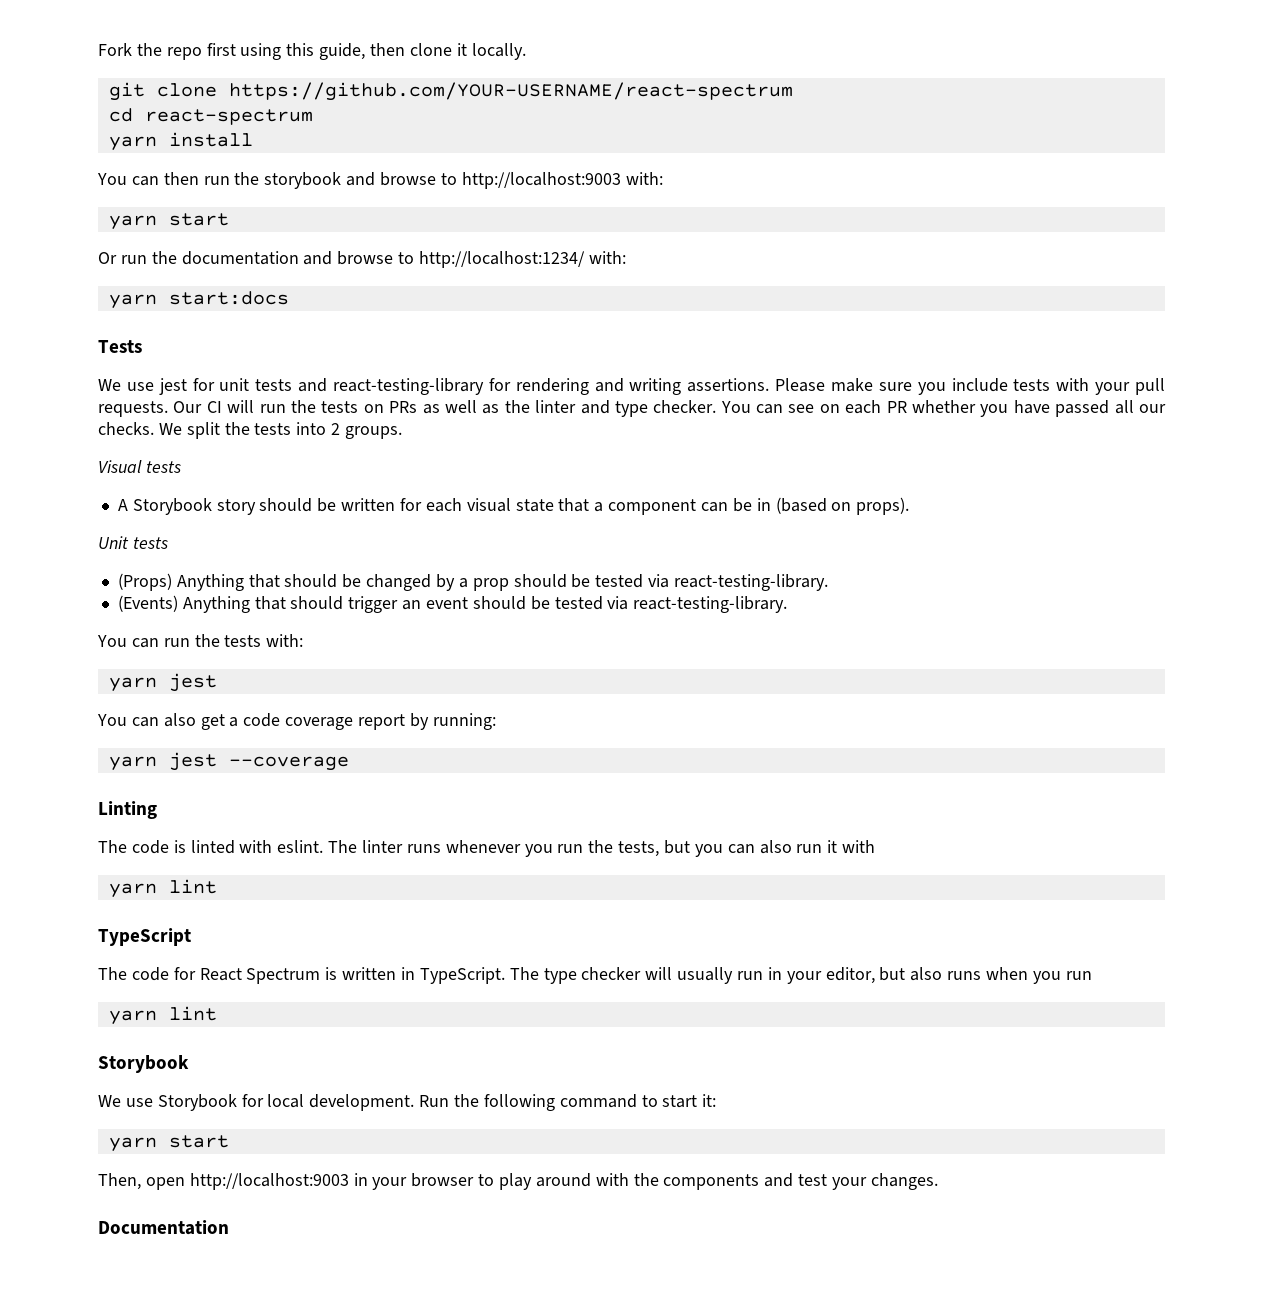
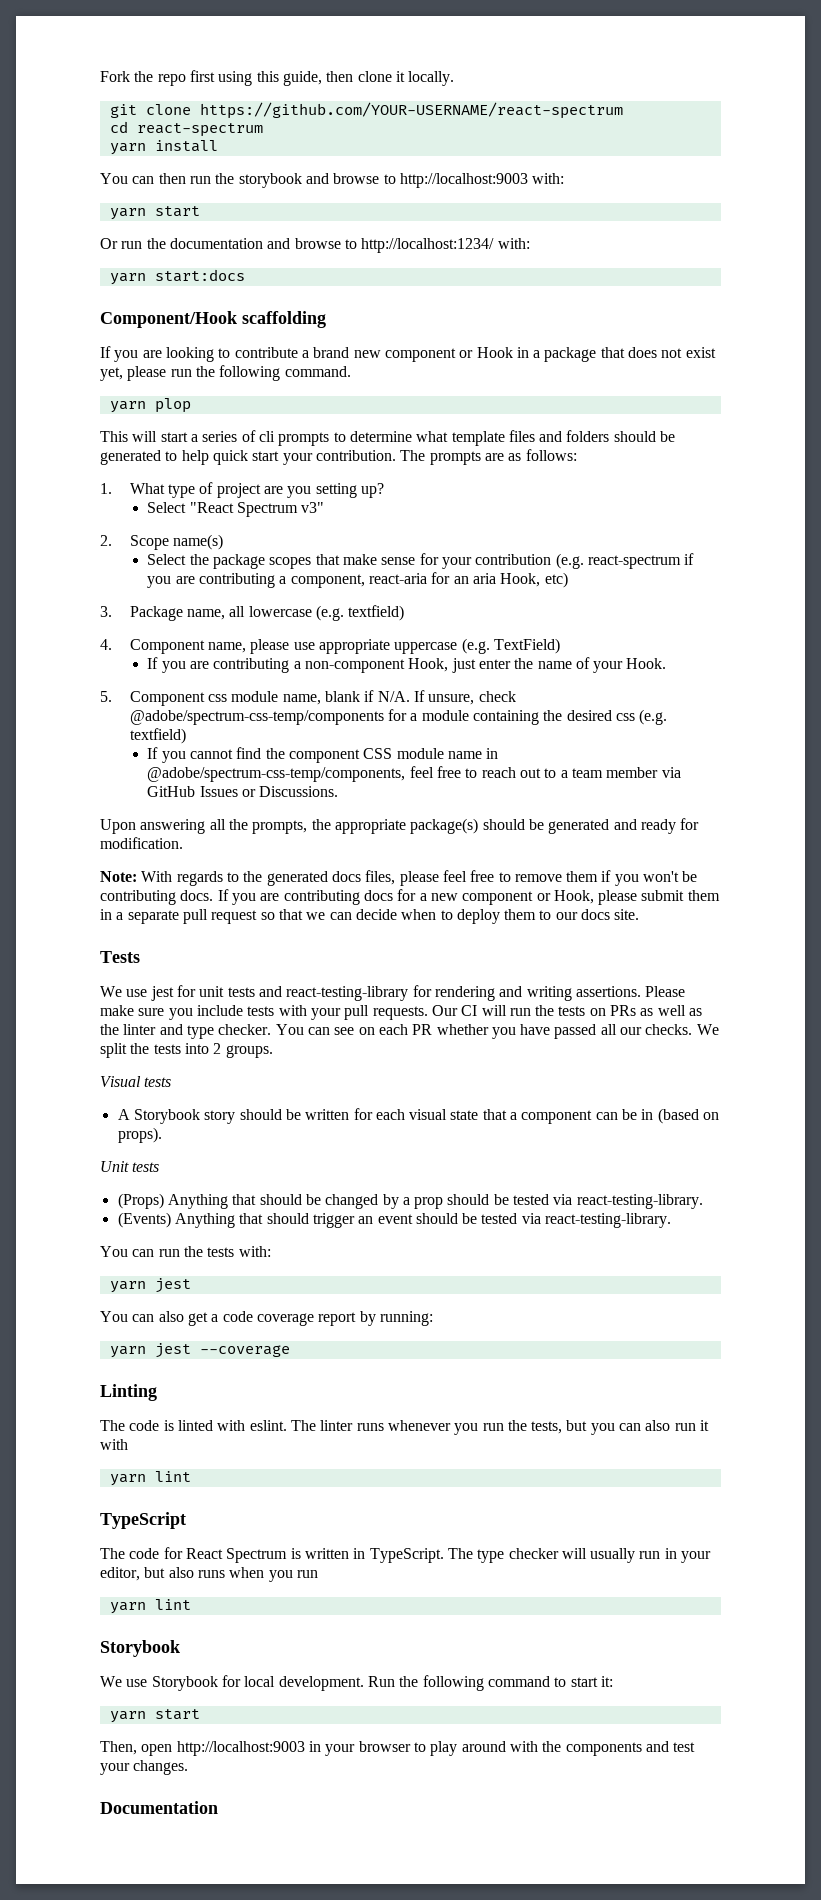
+ Component/Hook scaffolding
+ If you are looking to contribute a brand new component or Hook in a package that does not exist yet, please run the following command.
+ yarn plop
+ This will start a series of cli prompts to determine what template files and folders should be generated to help quick start your contribution. The prompts are as follows:
+ 1. What type of project are you setting up?
+ Select "React Spectrum v3"
+ 2. Scope name(s)
+ Select the package scopes that make sense for your contribution (e.g. react-spectrum if you are contributing a component, react-aria for an aria Hook, etc)
+ 3. Package name, all lowercase (e.g. textfield)
+ 4. Component name, please use appropriate uppercase (e.g. TextField)
+ If you are contributing a non-component Hook, just enter the name of your Hook.
+ 5. Component css module name, blank if N/A. If unsure, check @adobe/spectrum-css-temp/components for a module containing the desired css (e.g. textfield)
+ If you cannot find the component CSS module name in @adobe/spectrum-css-temp/components, feel free to reach out to a team member via GitHub Issues or Discussions.
+ Upon answering all the prompts, the appropriate package(s) should be generated and ready for modification.
+ Note: With regards to the generated docs files, please feel free to remove them if you won't be contributing docs. If you are contributing docs for a new component or Hook, please submit them in a separate pull request so that we can decide when to deploy them to our docs site.

